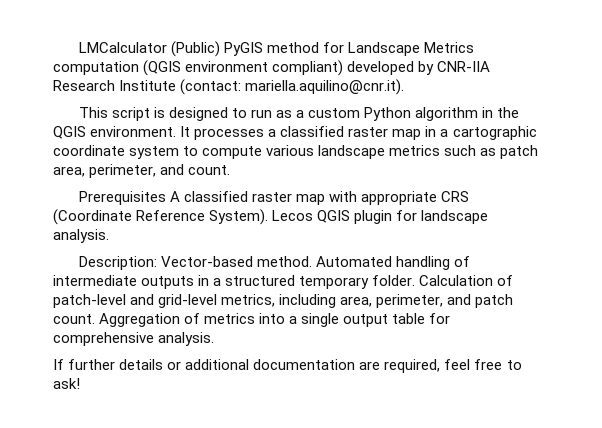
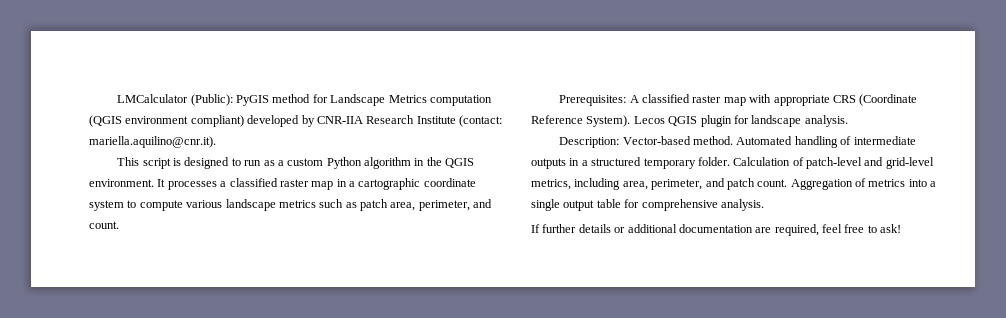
- LMCalculator (Public) PyGIS method for Landscape Metrics computation (QGIS environment compliant) developed by CNR-IIA Research Institute (contact: mariella.aquilino@cnr.it).
+ LMCalculator (Public): PyGIS method for Landscape Metrics computation (QGIS environment compliant) developed by CNR-IIA Research Institute (contact: mariella.aquilino@cnr.it).
- Prerequisites A classified raster map with appropriate CRS (Coordinate Reference System).
+ Prerequisites: A classified raster map with appropriate CRS (Coordinate Reference System).

